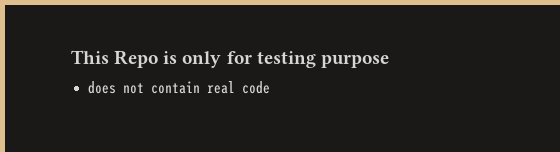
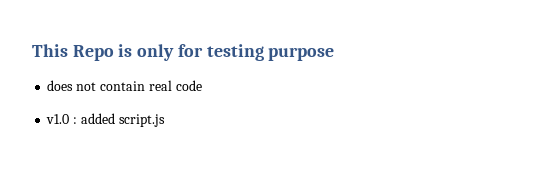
+ v1.0 : added script.js

